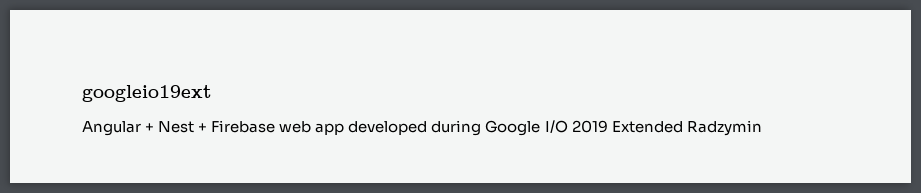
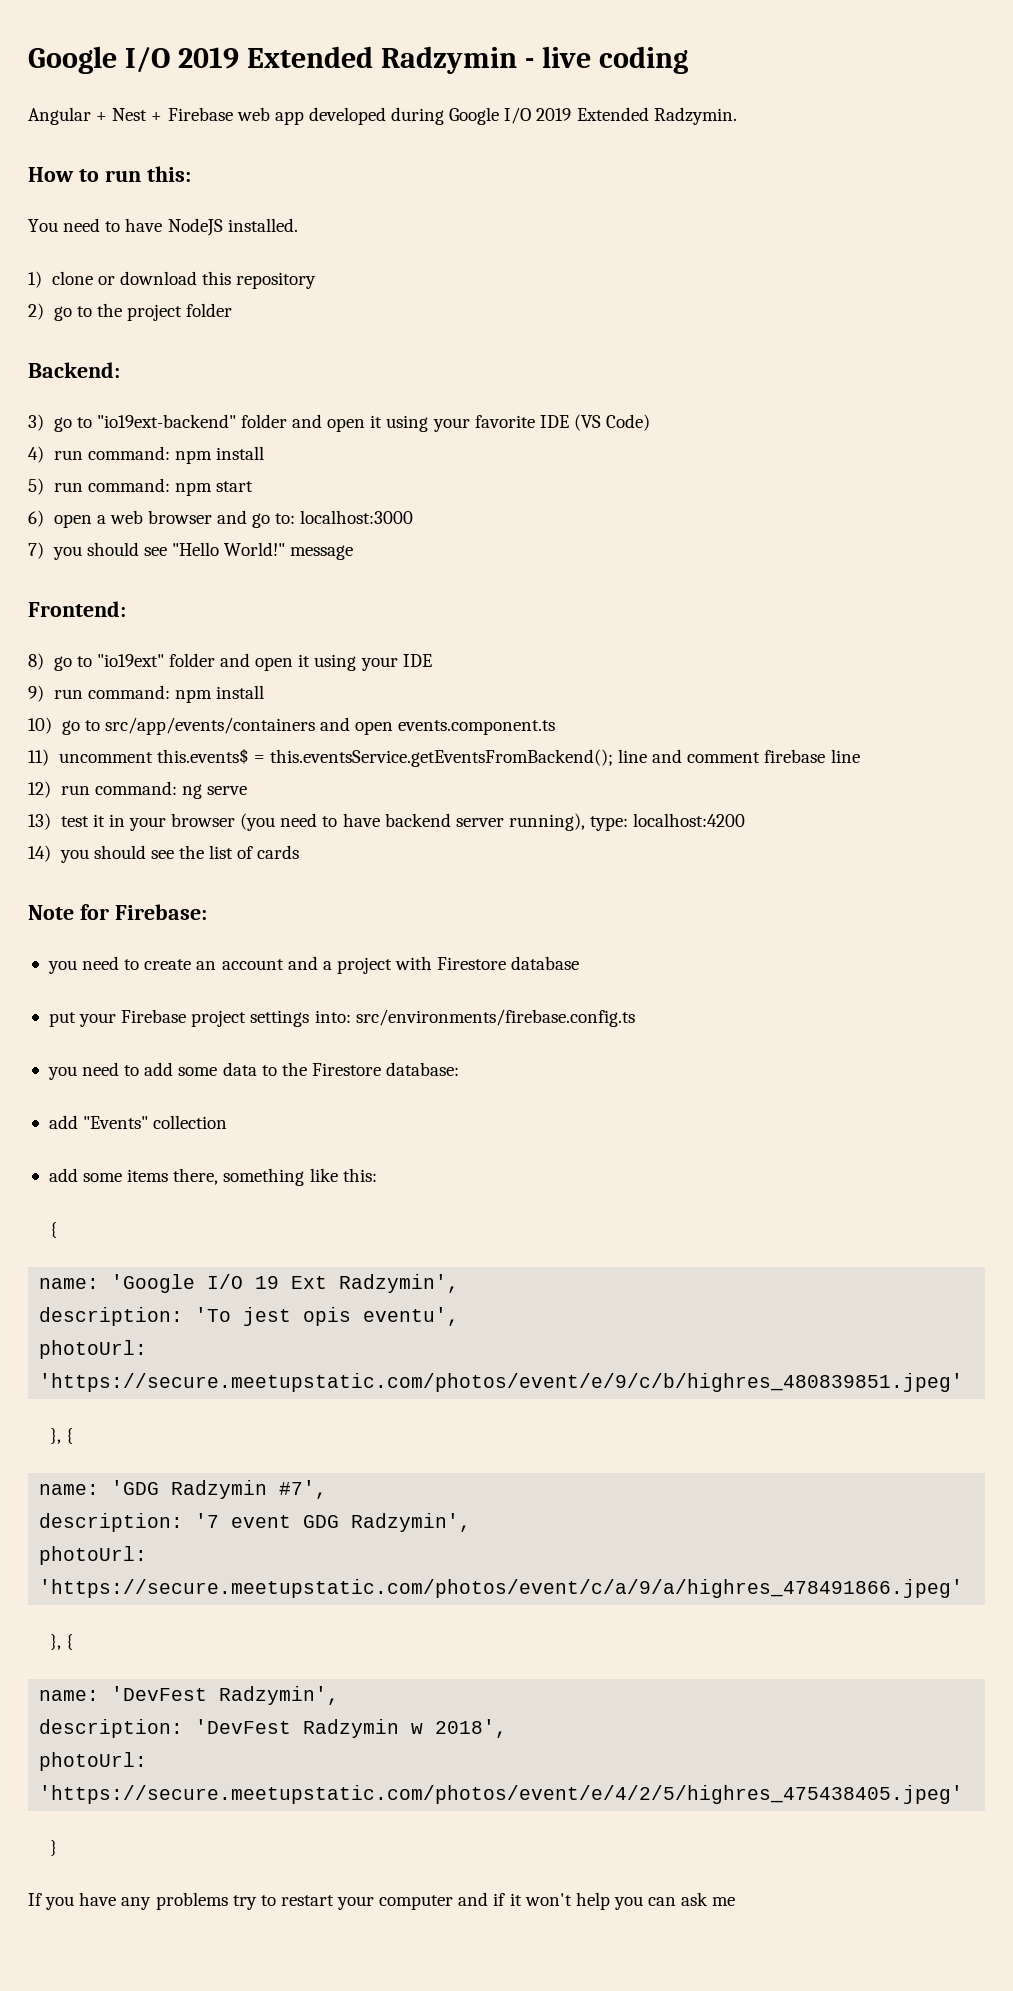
- googleio19ext
+ Google I/O 2019 Extended Radzymin - live coding
- Angular + Nest + Firebase web app developed during Google I/O 2019 Extended Radzymin
+ Angular + Nest + Firebase web app developed during Google I/O 2019 Extended Radzymin.
+ How to run this:
+ You need to have NodeJS installed.
+ 1) clone or download this repository
+ 2) go to the project folder
+ Backend:
+ 3) go to "io19ext-backend" folder and open it using your favorite IDE (VS Code)
+ 4) run command: npm install
+ 5) run command: npm start
+ 6) open a web browser and go to: localhost:3000
+ 7) you should see "Hello World!" message
+ Frontend:
+ 8) go to "io19ext" folder and open it using your IDE
+ 9) run command: npm install
+ 10) go to src/app/events/containers and open events.component.ts
+ 11) uncomment this.events$ = this.eventsService.getEventsFromBackend(); line and comment firebase line
+ 12) run command: ng serve
+ 13) test it in your browser (you need to have backend server running), type: localhost:4200
+ 14) you should see the list of cards
+ Note for Firebase:
+ you need to create an account and a project with Firestore database
+ put your Firebase project settings into: src/environments/firebase.config.ts
+ you need to add some data to the Firestore database:
+ add "Events" collection
+ add some items there, something like this:
+ {
+ name: 'Google I/O 19 Ext Radzymin',
+ description: 'To jest opis eventu',
+ photoUrl: 'https://secure.meetupstatic.com/photos/event/e/9/c/b/highres_480839851.jpeg'
+ }, {
+ name: 'GDG Radzymin #7',
+ description: '7 event GDG Radzymin',
+ photoUrl: 'https://secure.meetupstatic.com/photos/event/c/a/9/a/highres_478491866.jpeg'
+ }, {
+ name: 'DevFest Radzymin',
+ description: 'DevFest Radzymin w 2018',
+ photoUrl: 'https://secure.meetupstatic.com/photos/event/e/4/2/5/highres_475438405.jpeg'
+ }
+ If you have any problems try to restart your computer and if it won't help you can ask me

